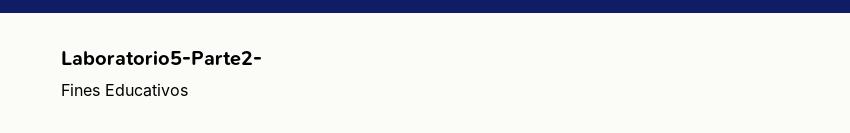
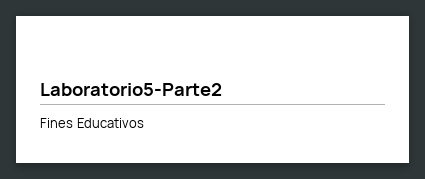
- Laboratorio5-Parte2-
+ Laboratorio5-Parte2

